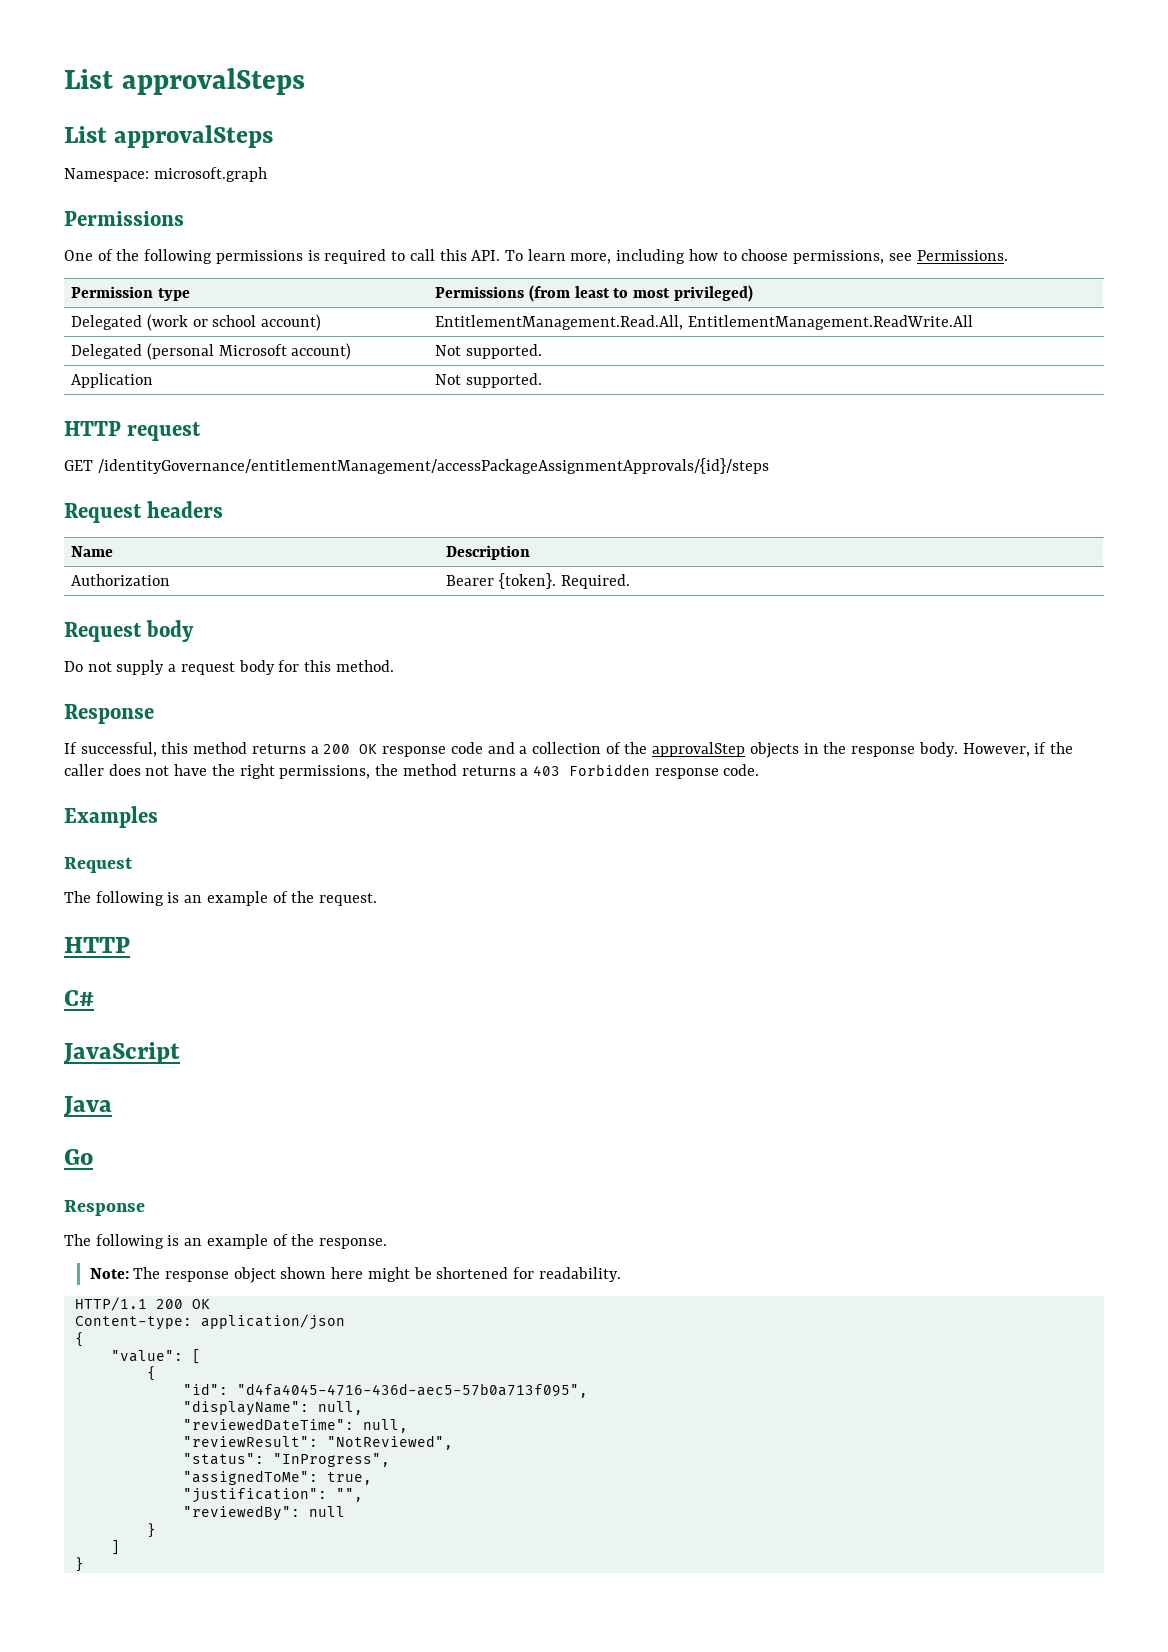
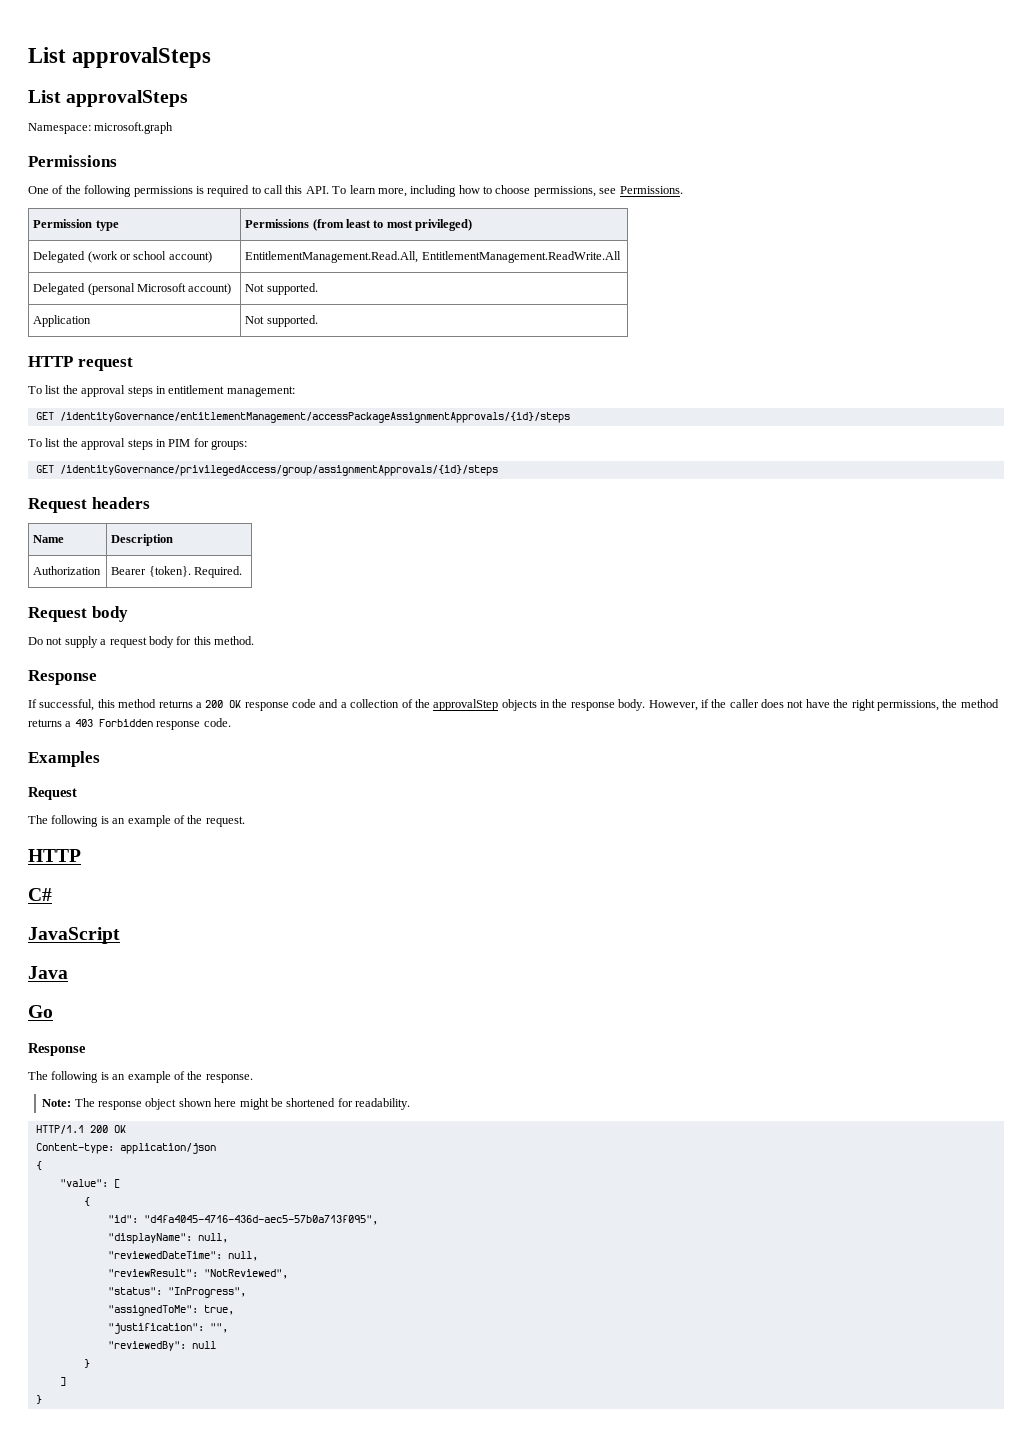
+ To list the approval steps in entitlement management:
  GET /identityGovernance/entitlementManagement/accessPackageAssignmentApprovals/{id}/steps
+ To list the approval steps in PIM for groups:
+ GET /identityGovernance/privilegedAccess/group/assignmentApprovals/{id}/steps

